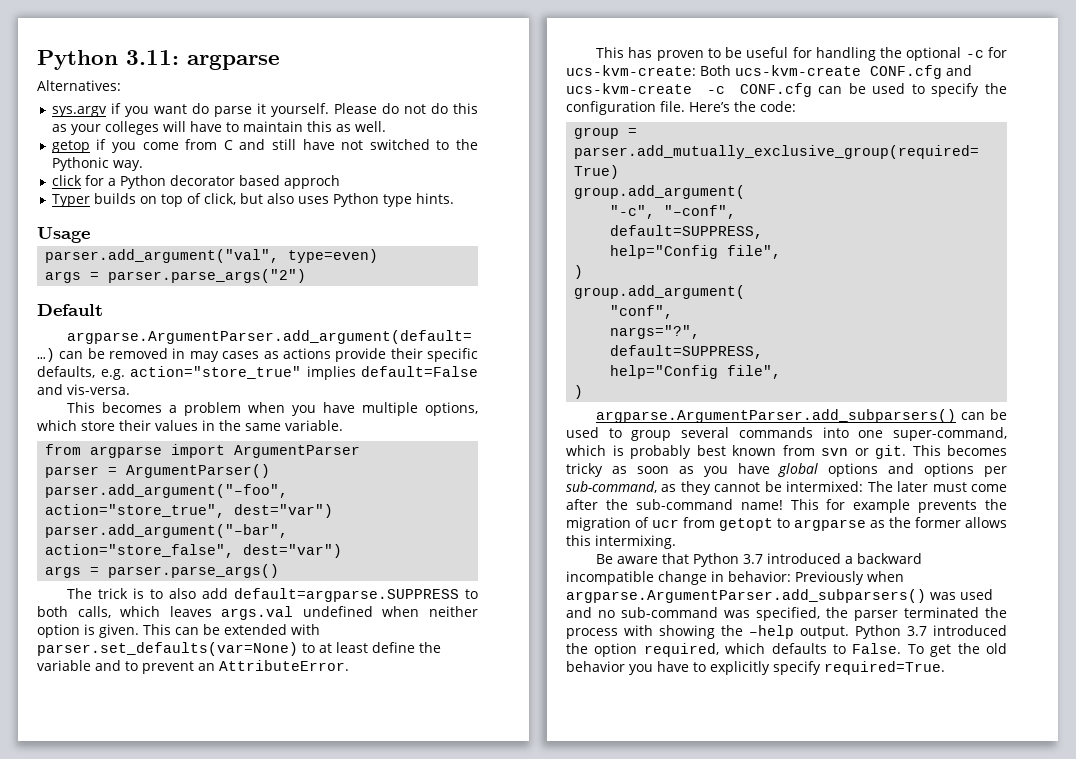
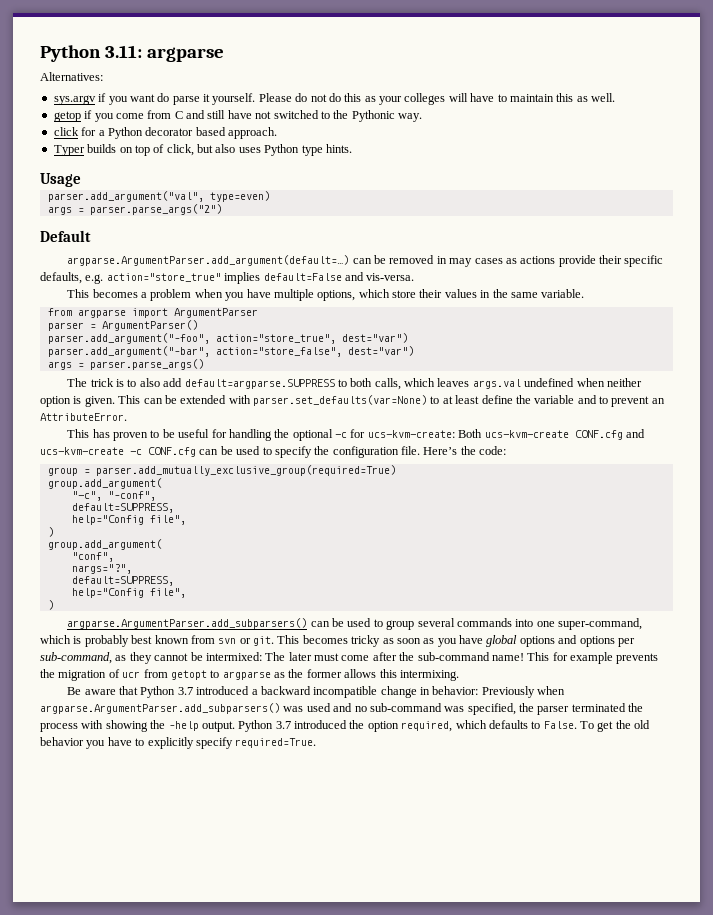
- click for a Python decorator based approch
+ click for a Python decorator based approach.

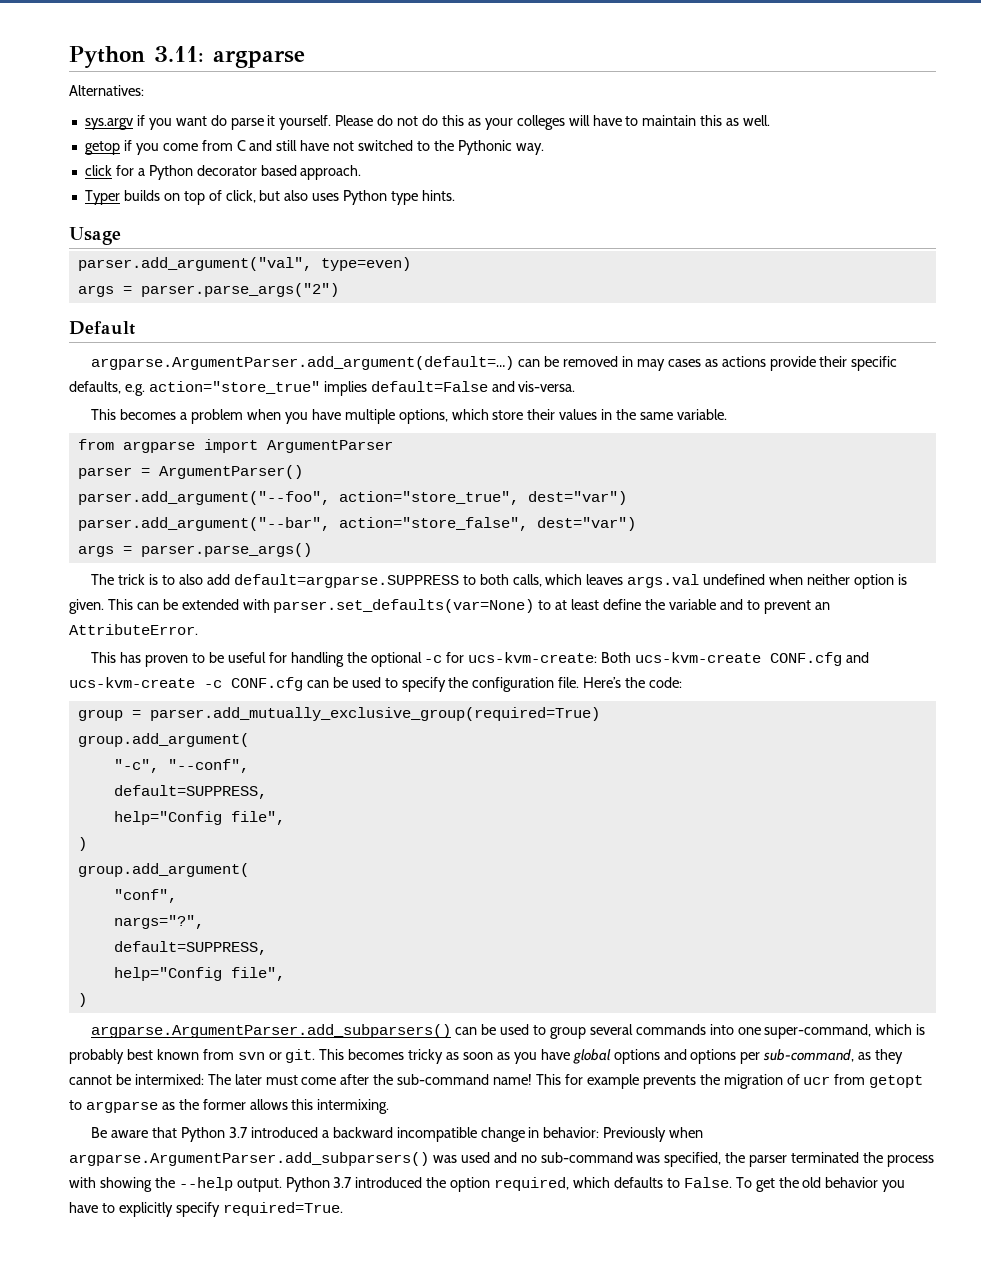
- parser.add_argument("–foo", action="store_true", dest="var")
+ parser.add_argument("--foo", action="store_true", dest="var")
- parser.add_argument("–bar", action="store_false", dest="var")
+ parser.add_argument("--bar", action="store_false", dest="var")
- "-c", "–conf",
+ "-c", "--conf",
- Be aware that Python 3.7 introduced a backward incompatible change in behavior: Previously when argparse.ArgumentParser.add_subparsers() was used and no sub-command was specified, the parser terminated the process with showing the –help output.
+ Be aware that Python 3.7 introduced a backward incompatible change in behavior: Previously when argparse.ArgumentParser.add_subparsers() was used and no sub-command was specified, the parser terminated the process with showing the --help output.

